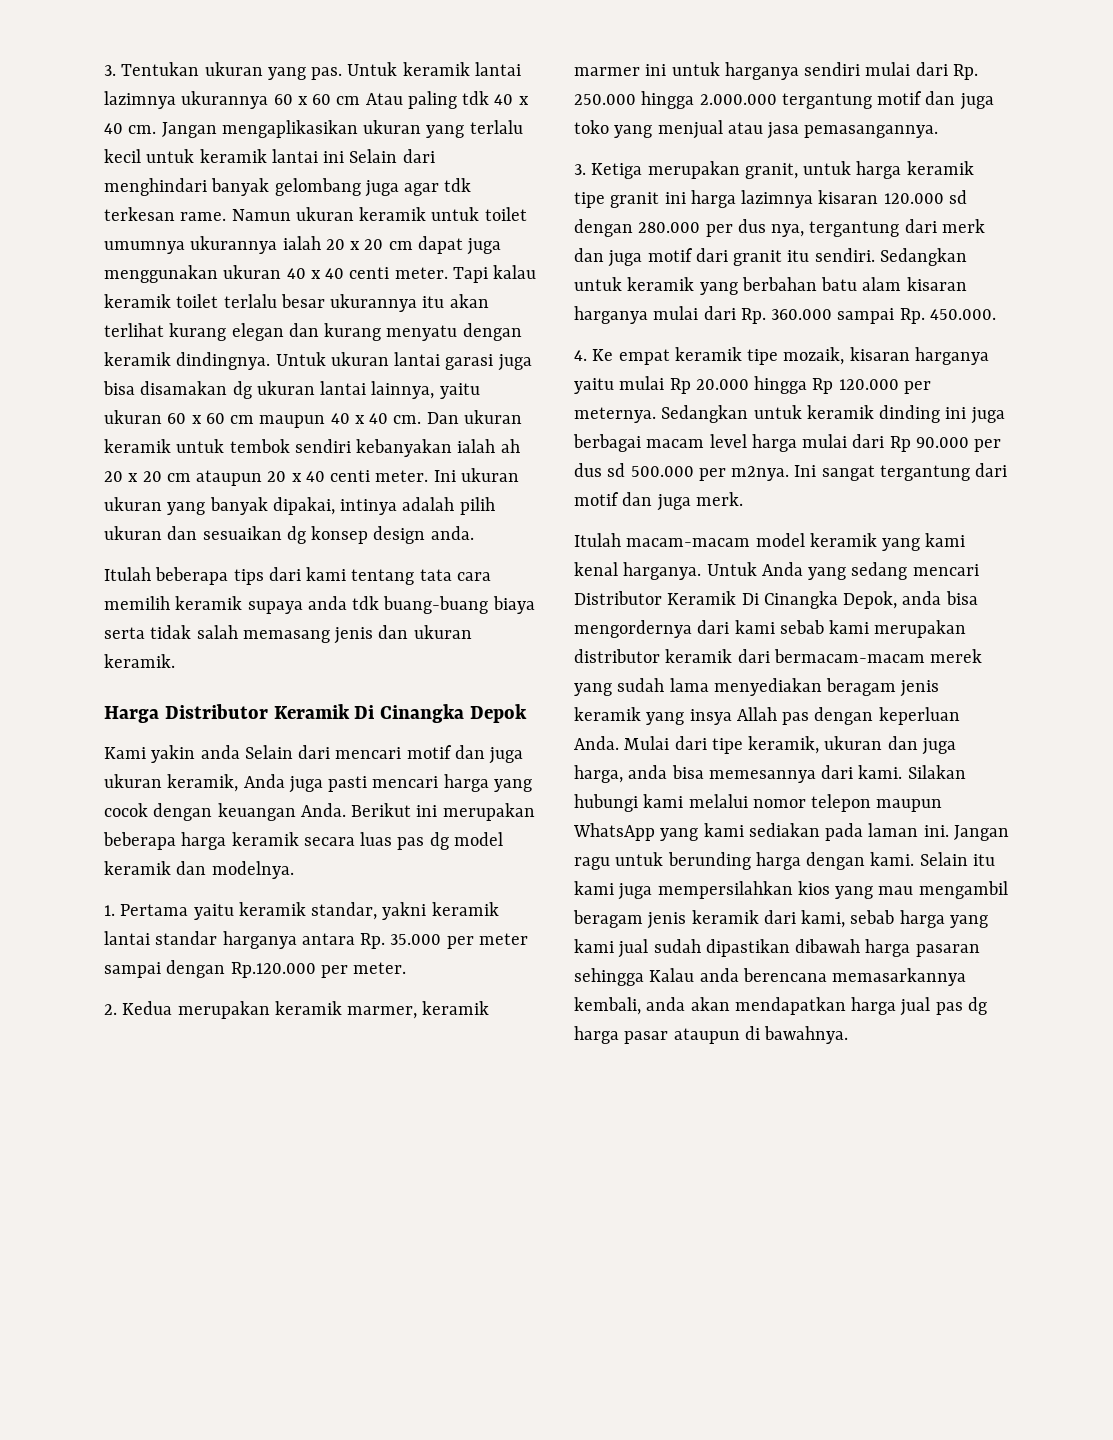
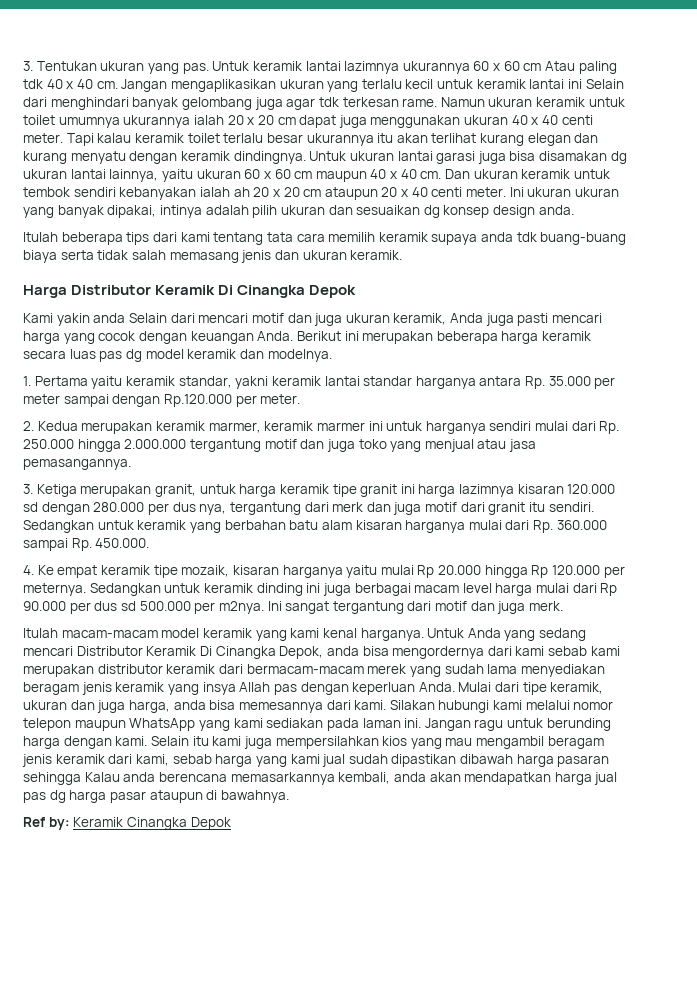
+ Ref by: Keramik Cinangka Depok

